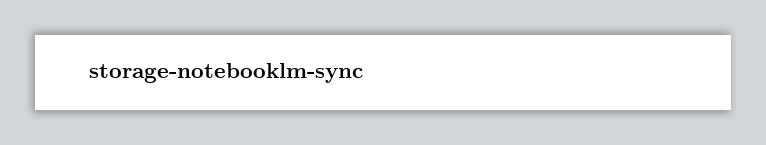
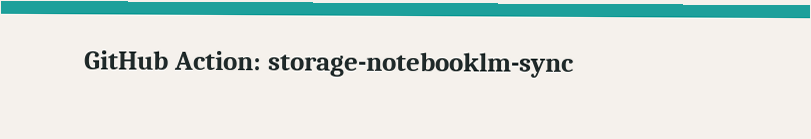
- storage-notebooklm-sync
+ GitHub Action: storage-notebooklm-sync

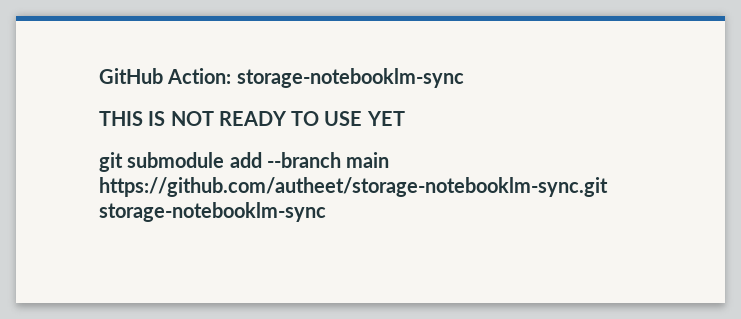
+ THIS IS NOT READY TO USE YET
+ git submodule add --branch main https://github.com/autheet/storage-notebooklm-sync.git storage-notebooklm-sync

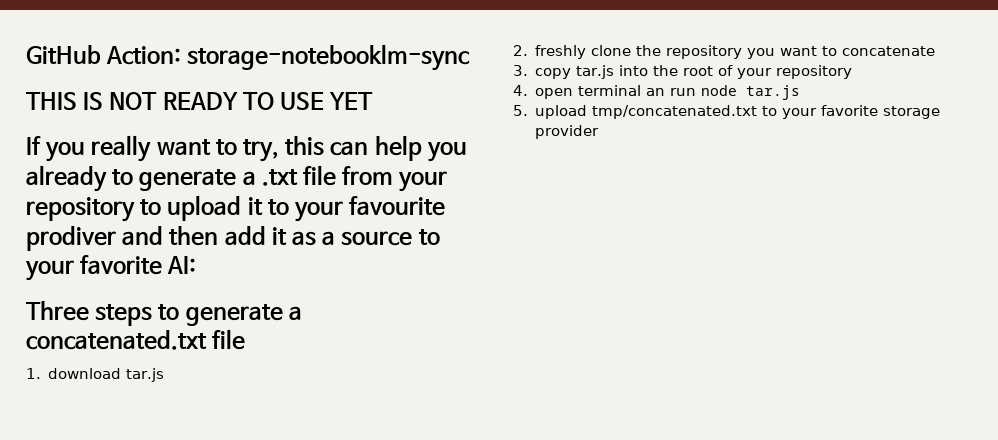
- git submodule add --branch main https://github.com/autheet/storage-notebooklm-sync.git storage-notebooklm-sync
+ If you really want to try, this can help you already to generate a .txt file from your repository to upload it to your favourite prodiver and then add it as a source to your favorite AI:
+ Three steps to generate a concatenated.txt file
+ 1. download tar.js
+ 2. freshly clone the repository you want to concatenate
+ 3. copy tar.js into the root of your repository
+ 4. open terminal an run node tar.js
+ 5. upload tmp/concatenated.txt to your favorite storage provider

